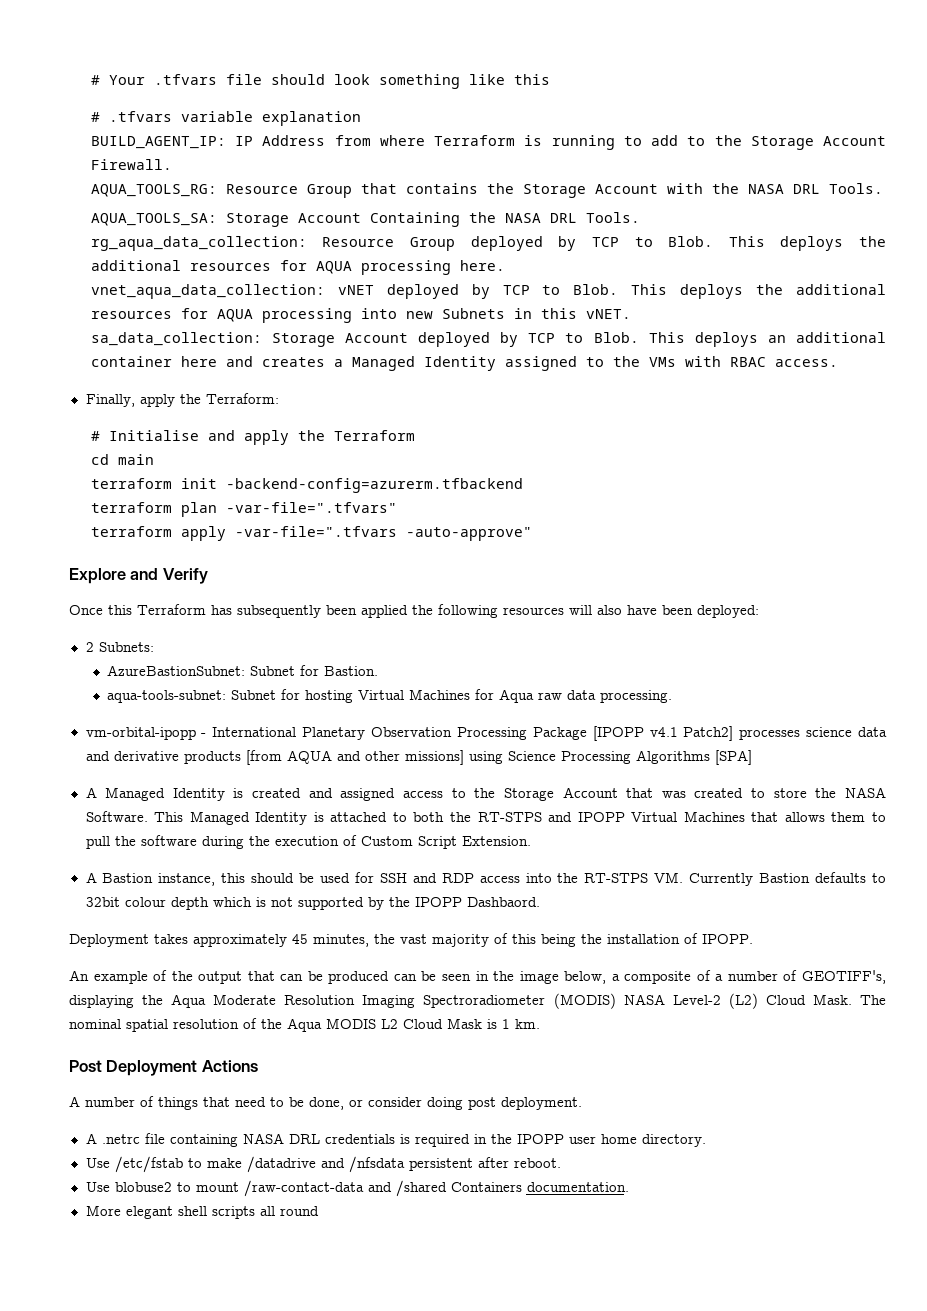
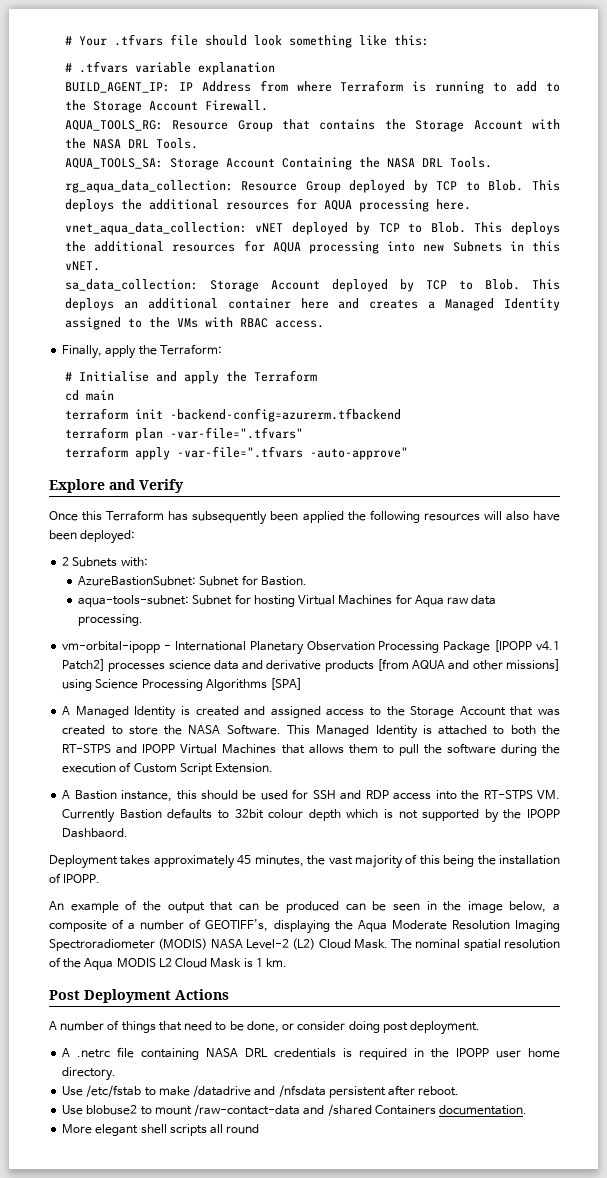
- # Your .tfvars file should look something like this
+ # Your .tfvars file should look something like this:
- 2 Subnets:
+ 2 Subnets with:

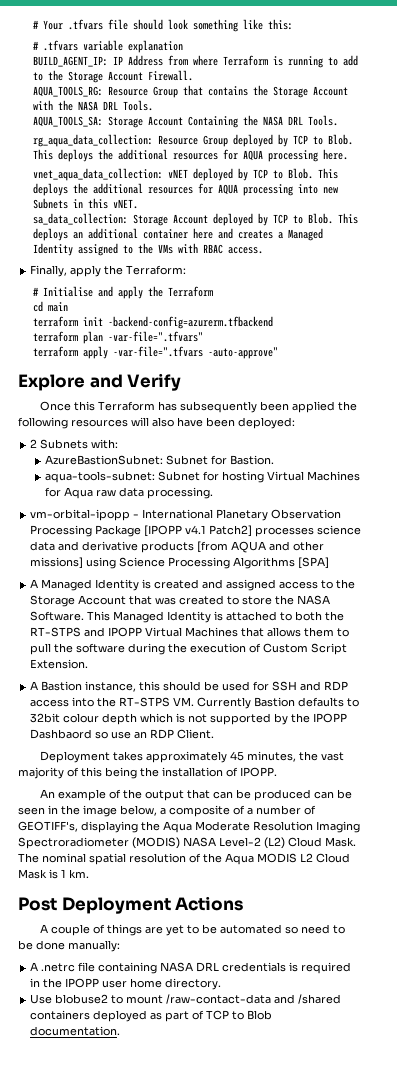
- A Bastion instance, this should be used for SSH and RDP access into the RT-STPS VM. Currently Bastion defaults to 32bit colour depth which is not supported by the IPOPP Dashbaord.
+ A Bastion instance, this should be used for SSH and RDP access into the RT-STPS VM. Currently Bastion defaults to 32bit colour depth which is not supported by the IPOPP Dashbaord so use an RDP Client.
- A number of things that need to be done, or consider doing post deployment.
+ A couple of things are yet to be automated so need to be done manually:
- Use /etc/fstab to make /datadrive and /nfsdata persistent after reboot.
- Use blobuse2 to mount /raw-contact-data and /shared Containers documentation.
- More elegant shell scripts all round
+ Use blobuse2 to mount /raw-contact-data and /shared containers deployed as part of TCP to Blob documentation.

